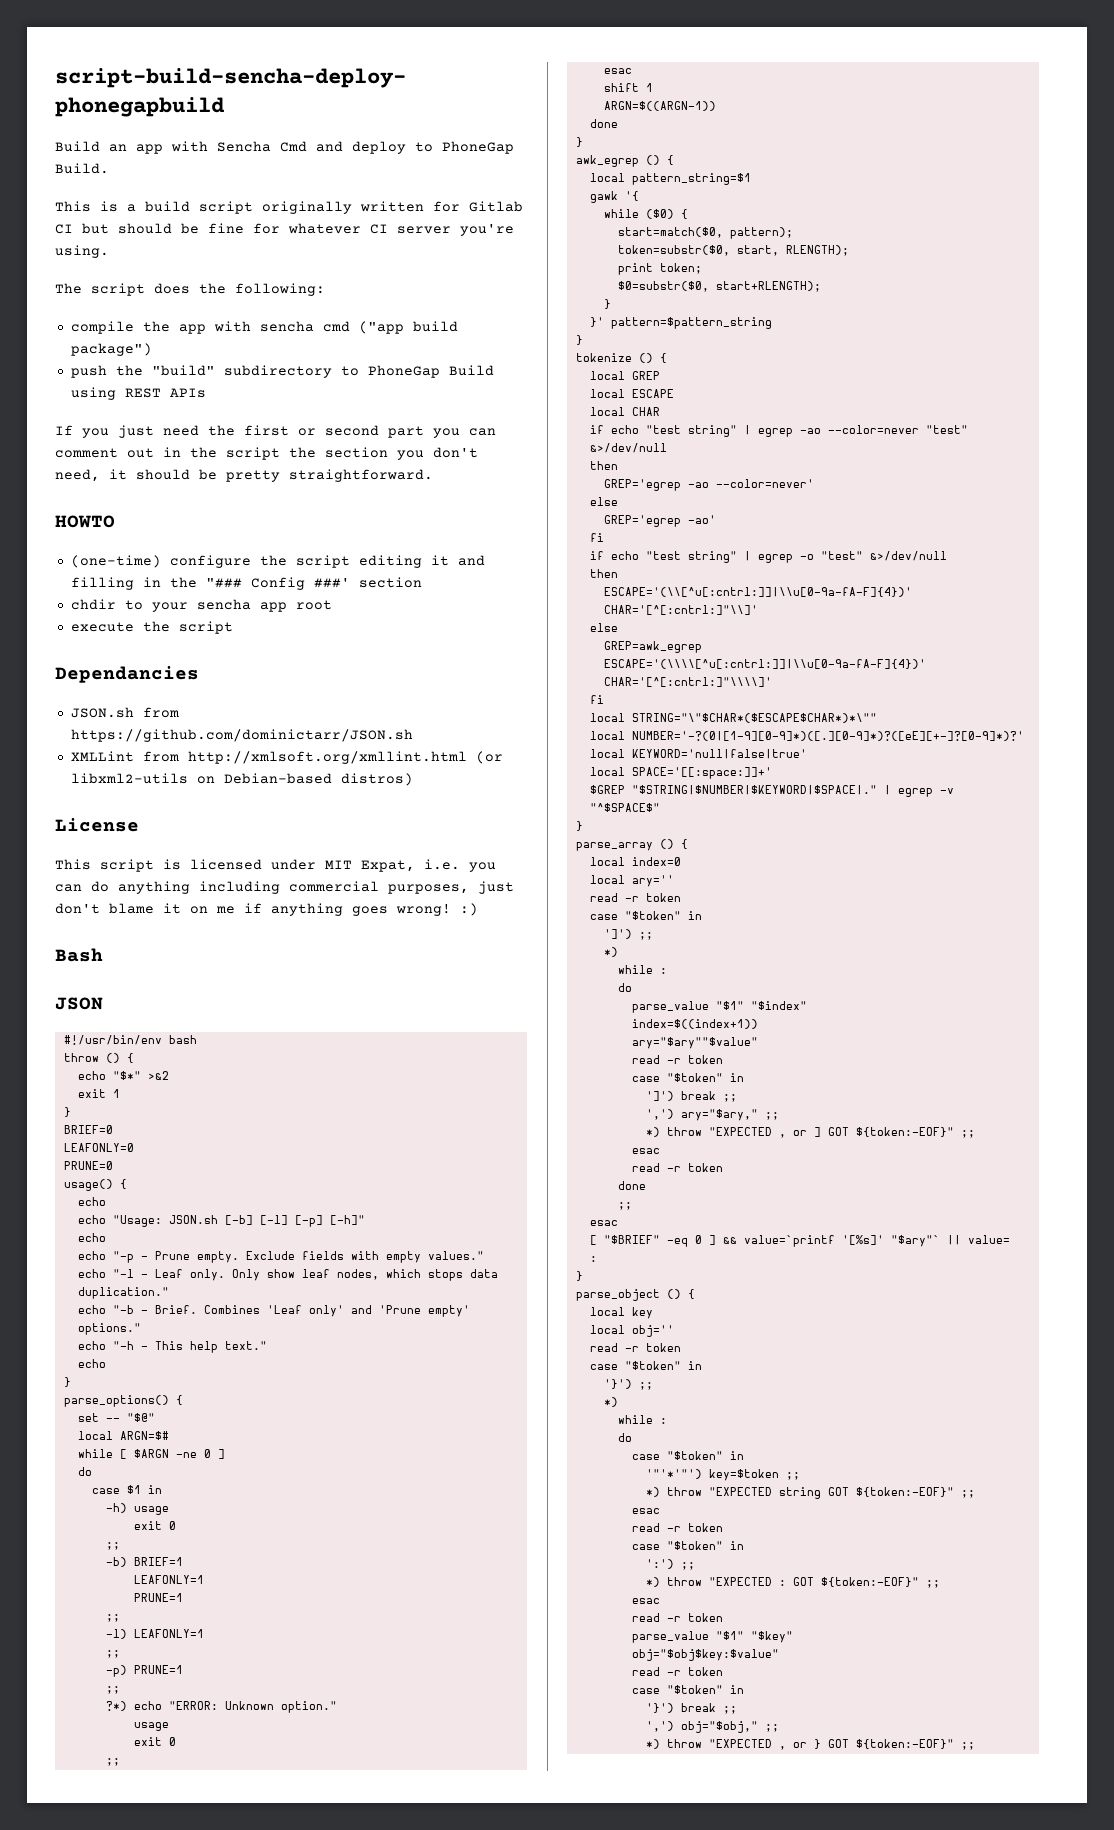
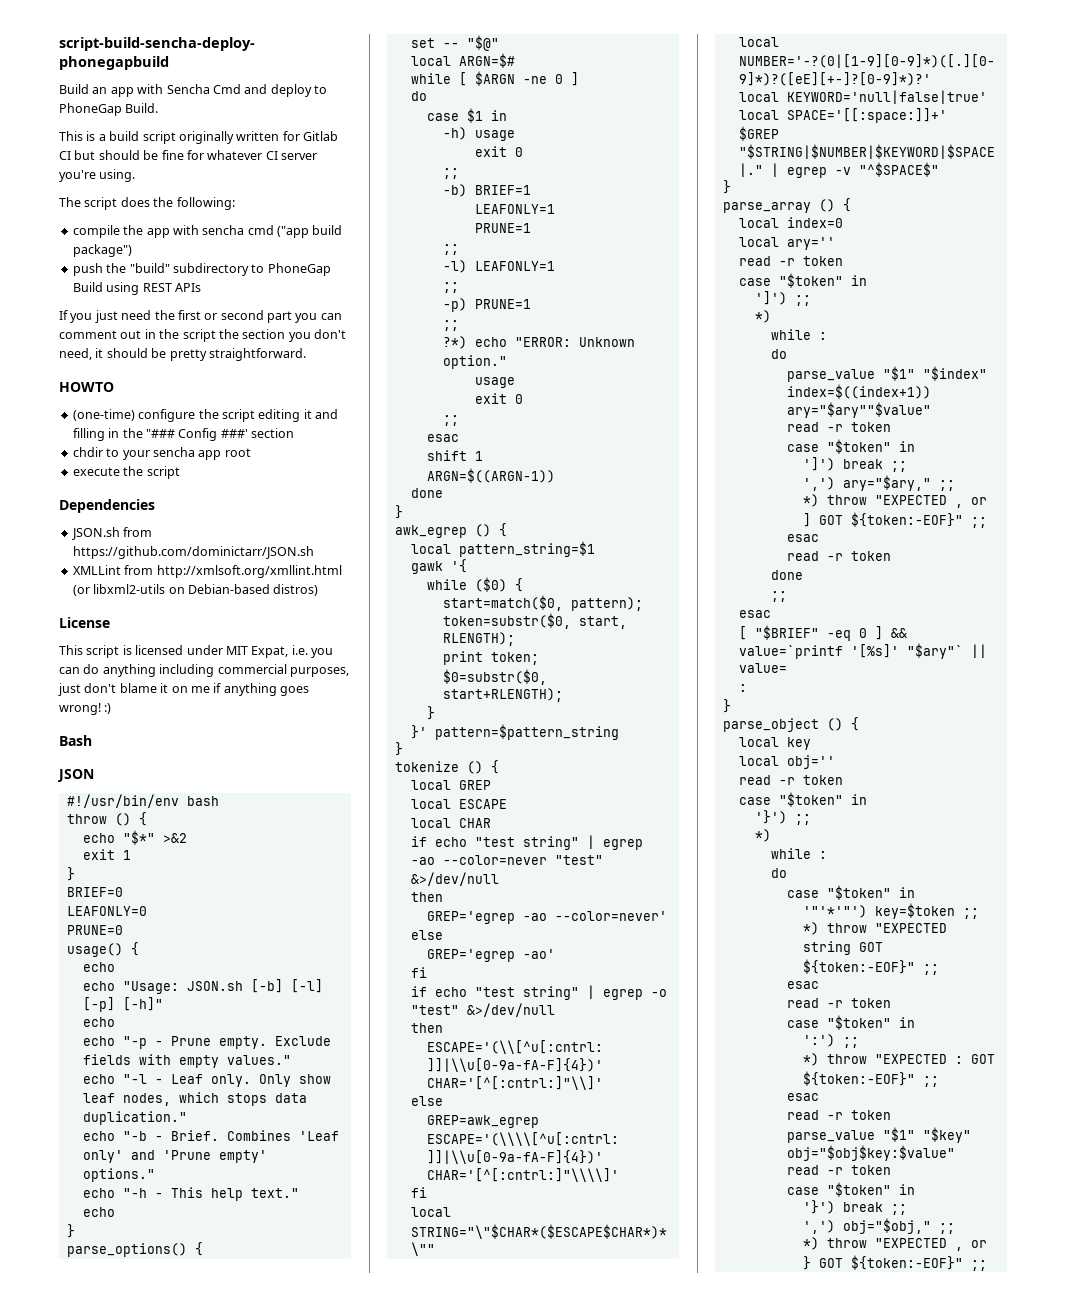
- Dependancies
+ Dependencies

